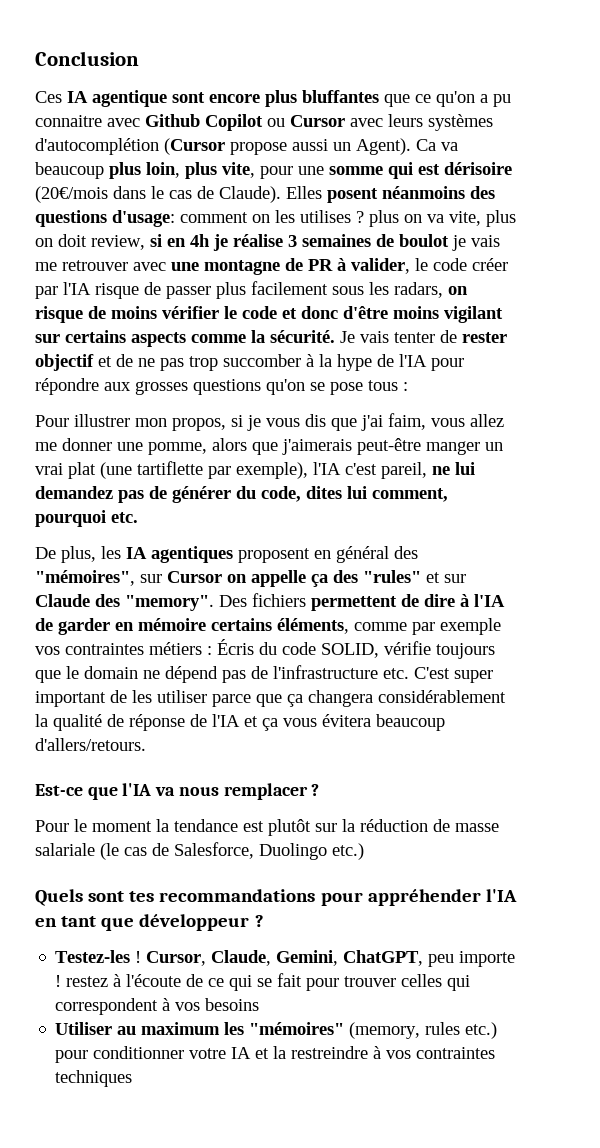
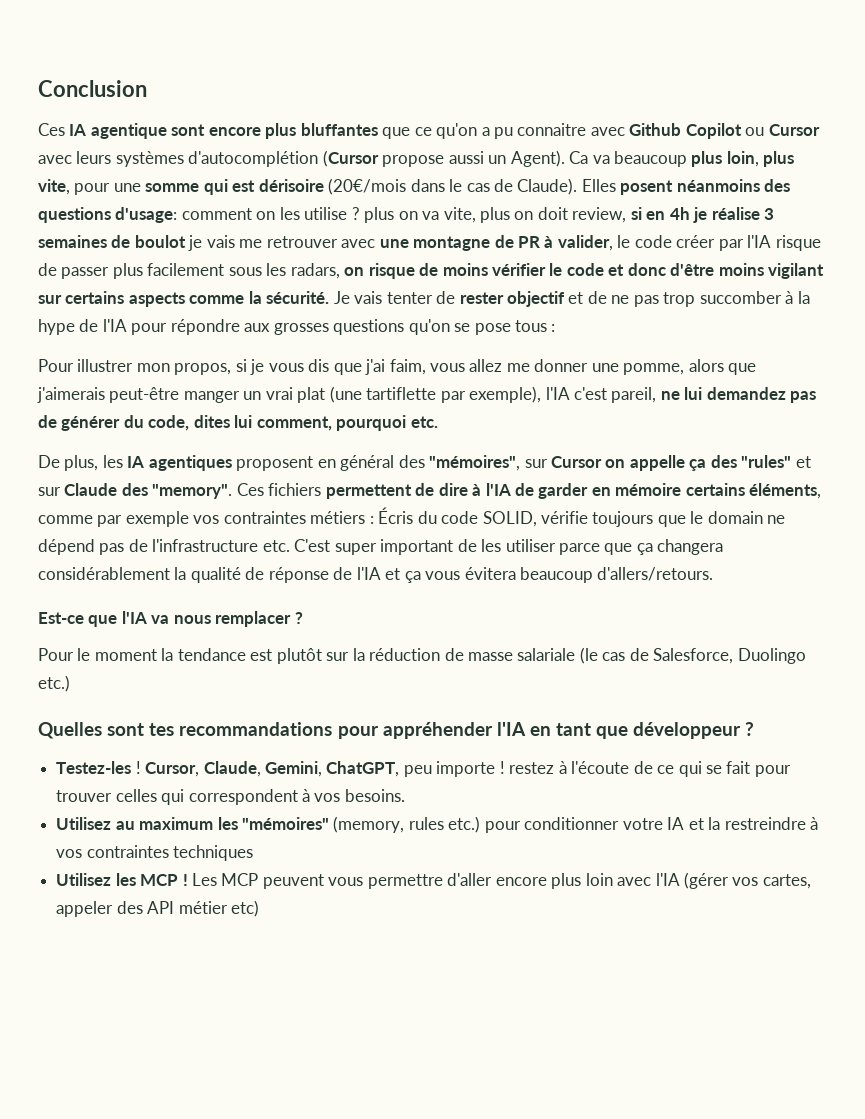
- comment on les utilises ? plus on va vite, plus on doit review, si en 4h je réalise 3 semaines de boulot je vais me retrouver avec une montagne de PR à valider, le code créer par l'IA risque de passer plus facilement sous les radars, on risque de moins vérifier le code et donc d'être moins vigilant sur certains aspects comme la sécurité.
+ comment on les utilise ? plus on va vite, plus on doit review, si en 4h je réalise 3 semaines de boulot je vais me retrouver avec une montagne de PR à valider, le code créer par l'IA risque de passer plus facilement sous les radars, on risque de moins vérifier le code et donc d'être moins vigilant sur certains aspects comme la sécurité.
- Des fichiers permettent de dire à l'IA de garder en mémoire certains éléments, comme par exemple vos contraintes métiers : Écris du code SOLID, vérifie toujours que le domain ne dépend pas de l'infrastructure etc. C'est super important de les utiliser parce que ça changera considérablement la qualité de réponse de l'IA et ça vous évitera beaucoup d'allers/retours.
+ Ces fichiers permettent de dire à l'IA de garder en mémoire certains éléments, comme par exemple vos contraintes métiers : Écris du code SOLID, vérifie toujours que le domain ne dépend pas de l'infrastructure etc. C'est super important de les utiliser parce que ça changera considérablement la qualité de réponse de l'IA et ça vous évitera beaucoup d'allers/retours.
- Quels sont tes recommandations pour appréhender l'IA en tant que développeur ?
+ Quelles sont tes recommandations pour appréhender l'IA en tant que développeur ?
- Cursor, Claude, Gemini, ChatGPT, peu importe ! restez à l'écoute de ce qui se fait pour trouver celles qui correspondent à vos besoins
- Utiliser au maximum les "mémoires" (memory, rules etc.) pour conditionner votre IA et la restreindre à vos contraintes techniques
+ Cursor, Claude, Gemini, ChatGPT, peu importe ! restez à l'écoute de ce qui se fait pour trouver celles qui correspondent à vos besoins.
+ Utilisez au maximum les "mémoires" (memory, rules etc.) pour conditionner votre IA et la restreindre à vos contraintes techniques
+ Utilisez les MCP ! Les MCP peuvent vous permettre d'aller encore plus loin avec l'IA (gérer vos cartes, appeler des API métier etc)

